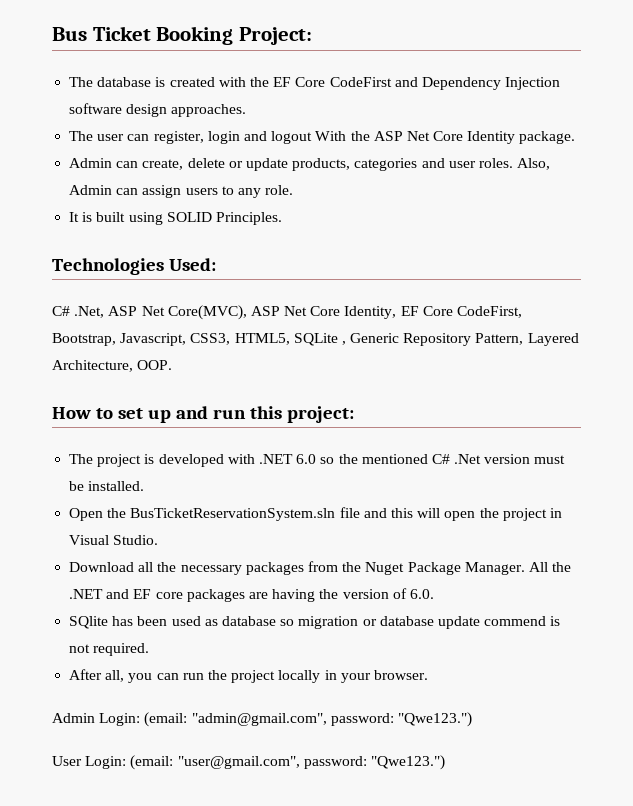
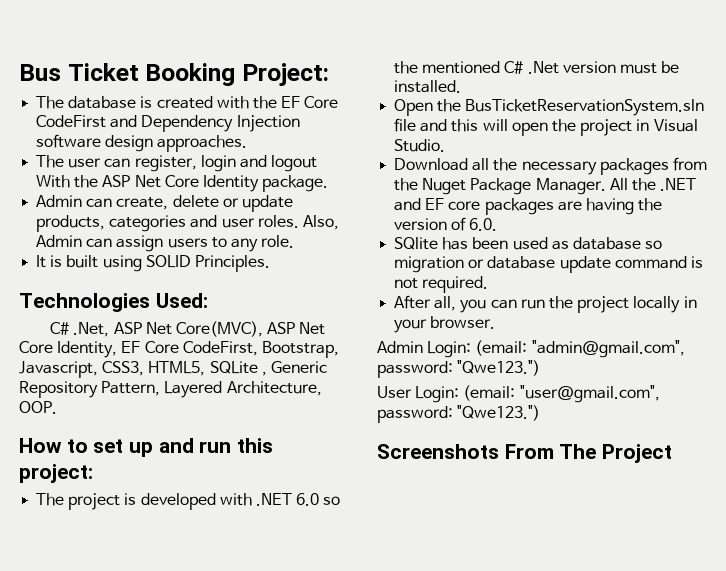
- SQlite has been used as database so migration or database update commend is not required.
+ SQlite has been used as database so migration or database update command is not required.
+ Screenshots From The Project

